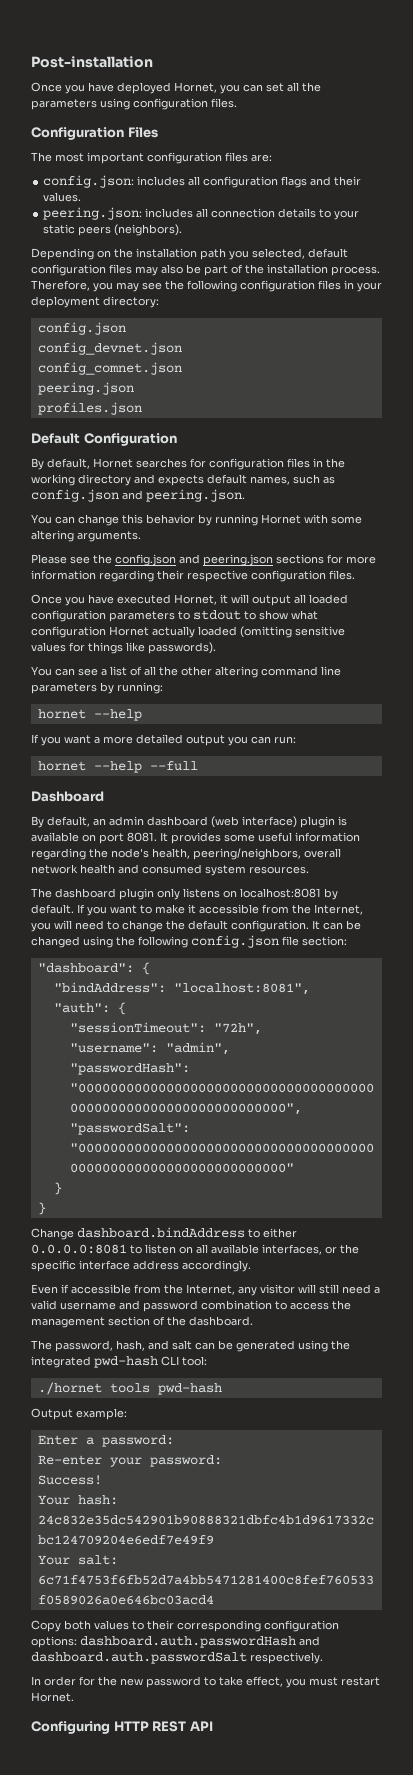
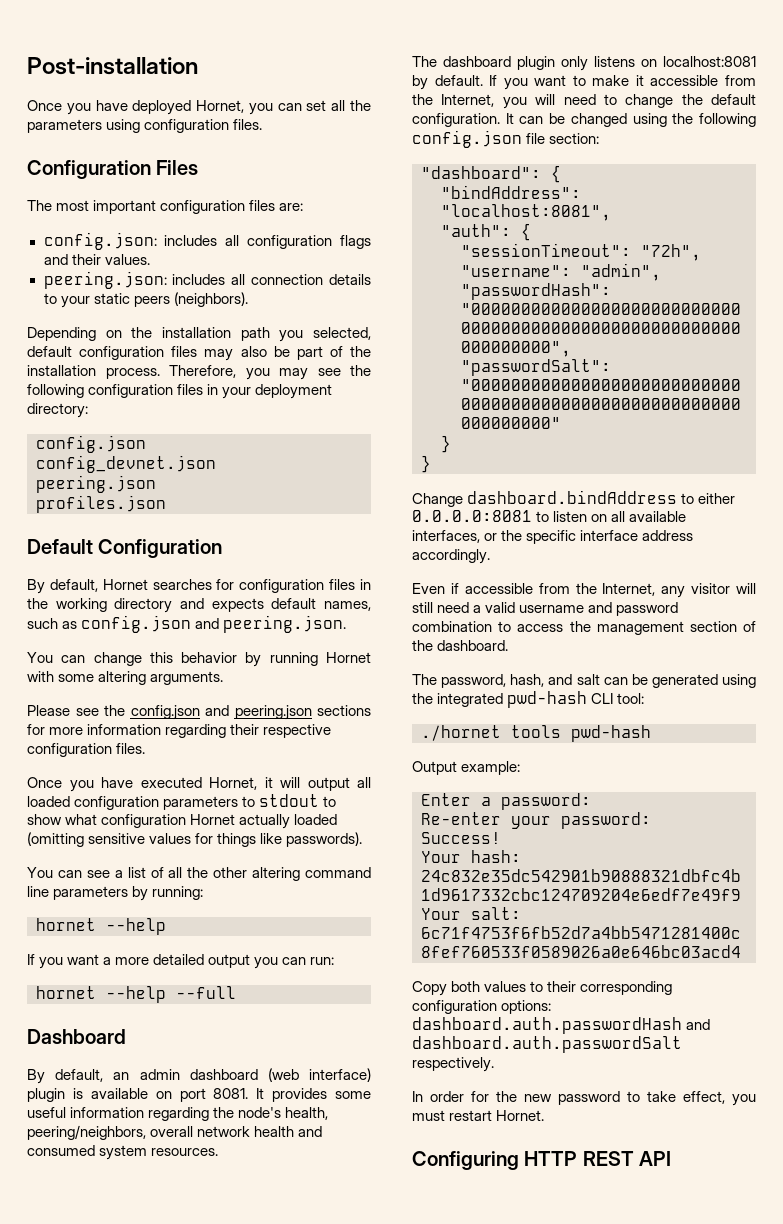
- config_comnet.json

